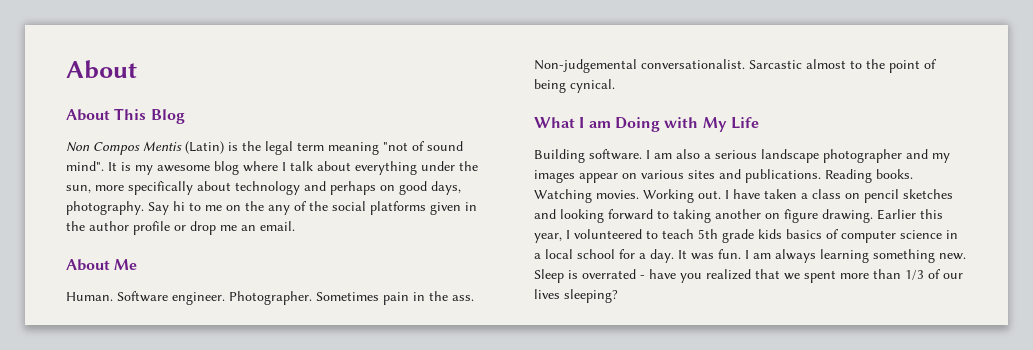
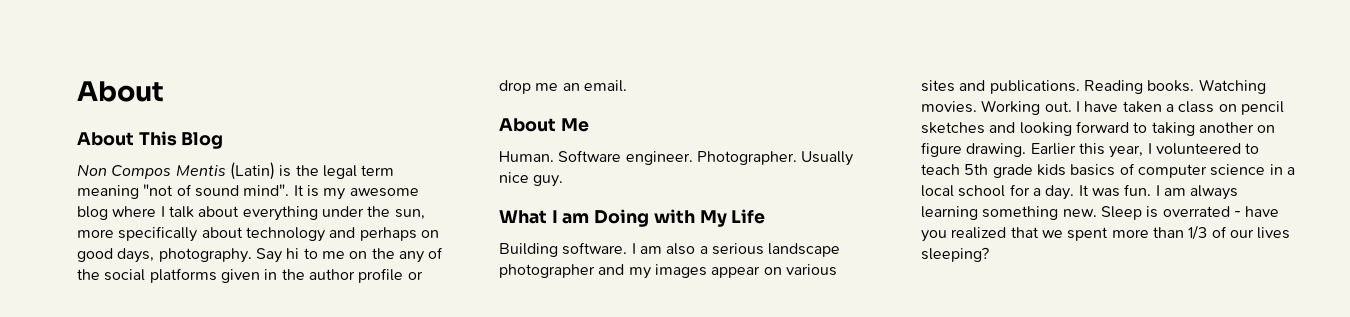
- Sometimes pain in the ass. Non-judgemental conversationalist. Sarcastic almost to the point of being cynical.
+ Usually nice guy.

